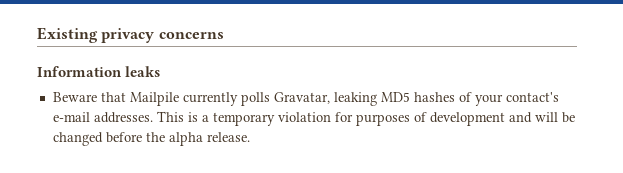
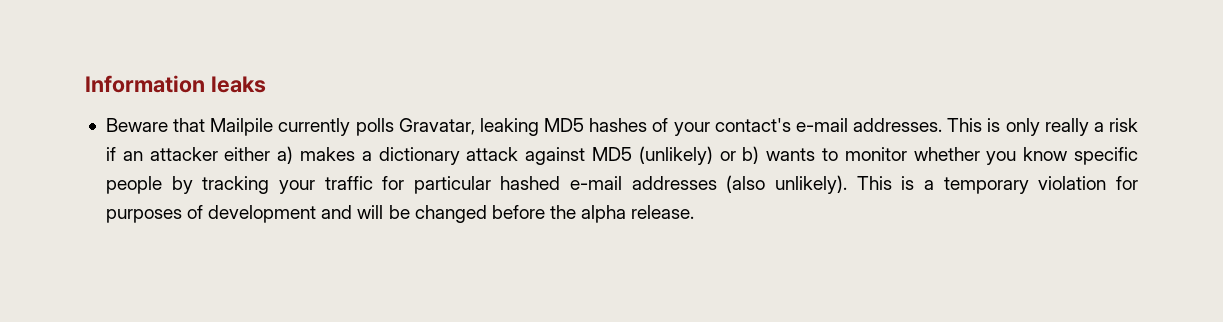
- Existing privacy concerns
- This is a temporary violation for purposes of development and will be changed before the alpha release.
+ This is only really a risk if an attacker either a) makes a dictionary attack against MD5 (unlikely) or b) wants to monitor whether you know specific people by tracking your traffic for particular hashed e-mail addresses (also unlikely). This is a temporary violation for purposes of development and will be changed before the alpha release.

